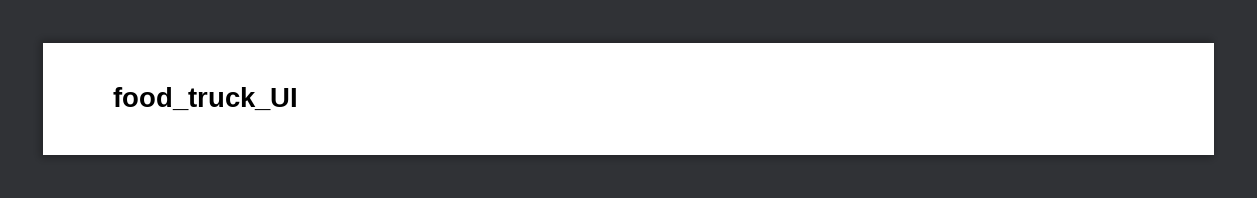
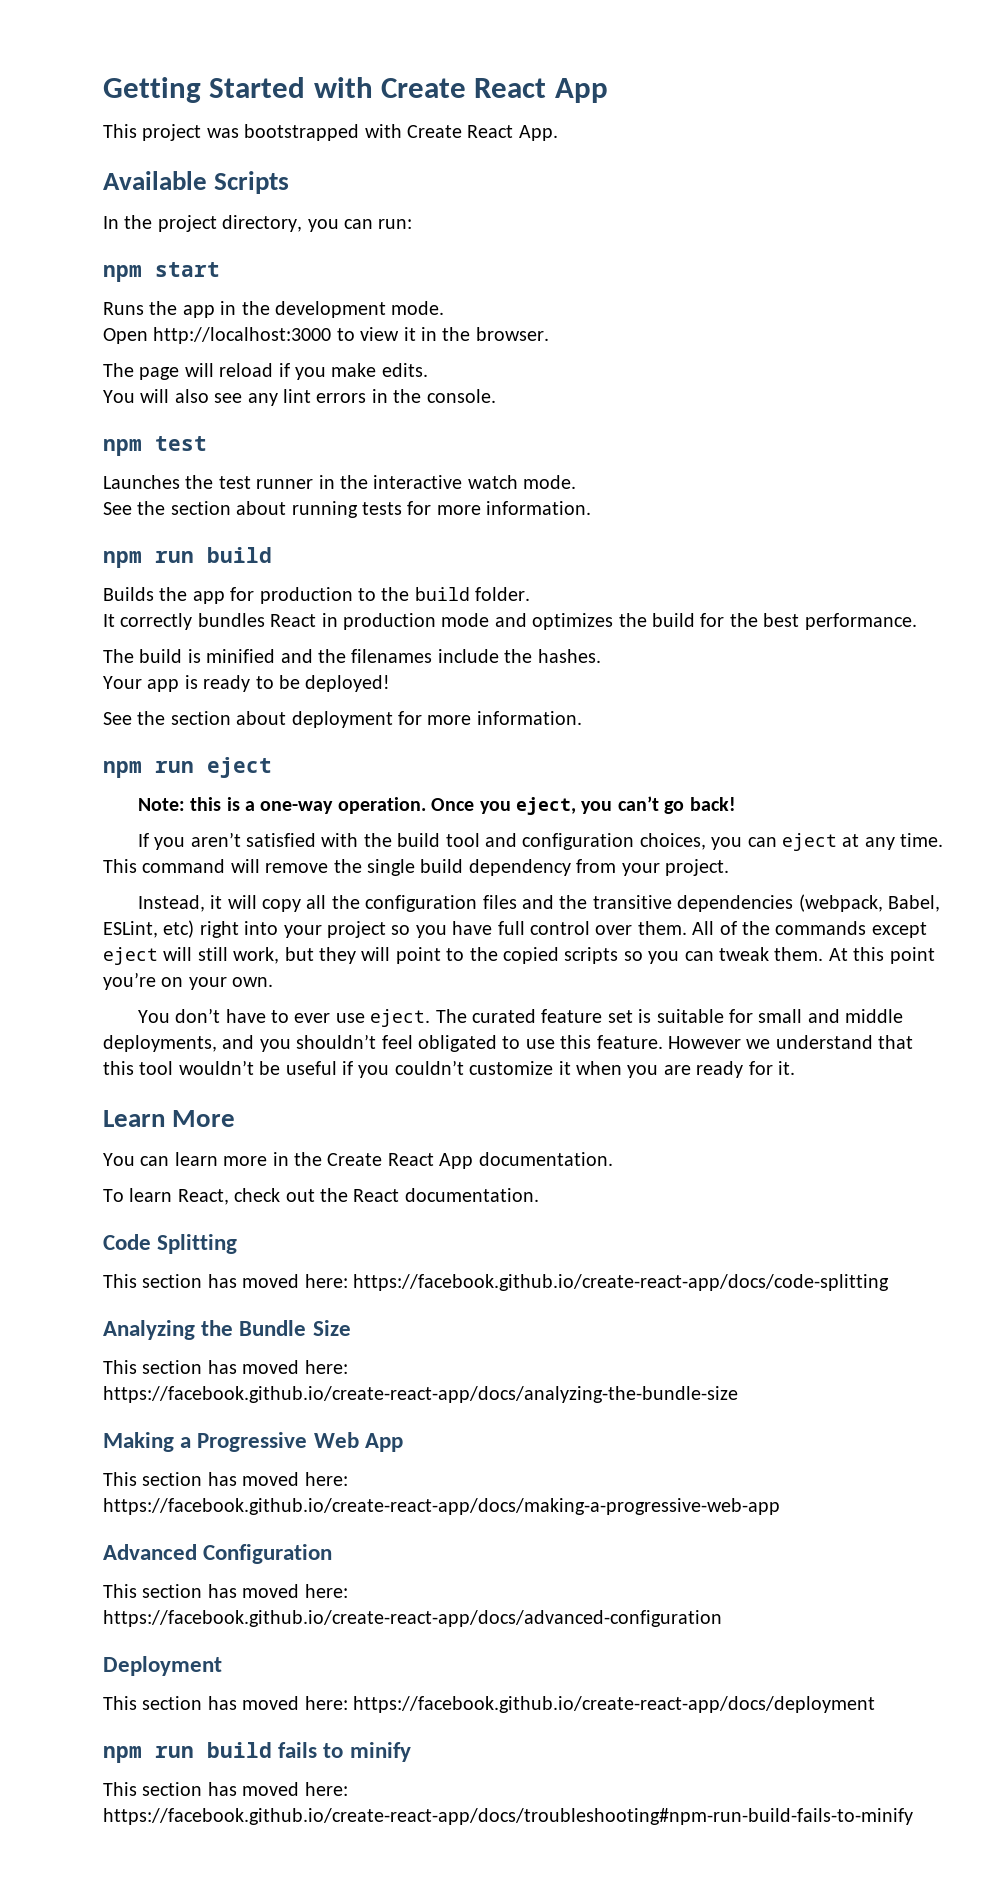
- food_truck_UI
+ Getting Started with Create React App
+ This project was bootstrapped with Create React App.
+ Available Scripts
+ In the project directory, you can run:
+ npm start
+ Runs the app in the development mode.
+ Open http://localhost:3000 to view it in the browser.
+ The page will reload if you make edits.
+ You will also see any lint errors in the console.
+ npm test
+ Launches the test runner in the interactive watch mode.
+ See the section about running tests for more information.
+ npm run build
+ Builds the app for production to the build folder.
+ It correctly bundles React in production mode and optimizes the build for the best performance.
+ The build is minified and the filenames include the hashes.
+ Your app is ready to be deployed!
+ See the section about deployment for more information.
+ npm run eject
+ Note: this is a one-way operation. Once you eject, you can’t go back!
+ If you aren’t satisfied with the build tool and configuration choices, you can eject at any time. This command will remove the single build dependency from your project.
+ Instead, it will copy all the configuration files and the transitive dependencies (webpack, Babel, ESLint, etc) right into your project so you have full control over them. All of the commands except eject will still work, but they will point to the copied scripts so you can tweak them. At this point you’re on your own.
+ You don’t have to ever use eject. The curated feature set is suitable for small and middle deployments, and you shouldn’t feel obligated to use this feature. However we understand that this tool wouldn’t be useful if you couldn’t customize it when you are ready for it.
+ Learn More
+ You can learn more in the Create React App documentation.
+ To learn React, check out the React documentation.
+ Code Splitting
+ This section has moved here: https://facebook.github.io/create-react-app/docs/code-splitting
+ Analyzing the Bundle Size
+ This section has moved here: https://facebook.github.io/create-react-app/docs/analyzing-the-bundle-size
+ Making a Progressive Web App
+ This section has moved here: https://facebook.github.io/create-react-app/docs/making-a-progressive-web-app
+ Advanced Configuration
+ This section has moved here: https://facebook.github.io/create-react-app/docs/advanced-configuration
+ Deployment
+ This section has moved here: https://facebook.github.io/create-react-app/docs/deployment
+ npm run build fails to minify
+ This section has moved here: https://facebook.github.io/create-react-app/docs/troubleshooting#npm-run-build-fails-to-minify

